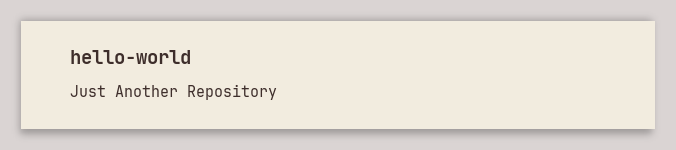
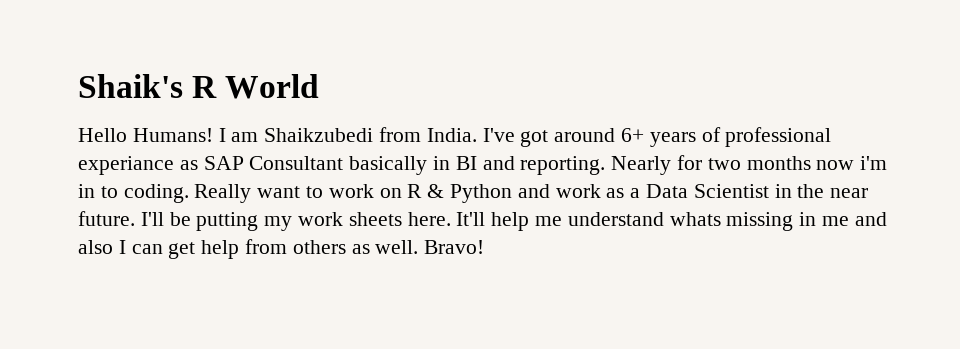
- hello-world
- Just Another Repository
+ Shaik's R World
+ Hello Humans! I am Shaikzubedi from India. I've got around 6+ years of professional experiance as SAP Consultant basically in BI and reporting. Nearly for two months now i'm in to coding. Really want to work on R & Python and work as a Data Scientist in the near future. I'll be putting my work sheets here. It'll help me understand whats missing in me and also I can get help from others as well. Bravo!

